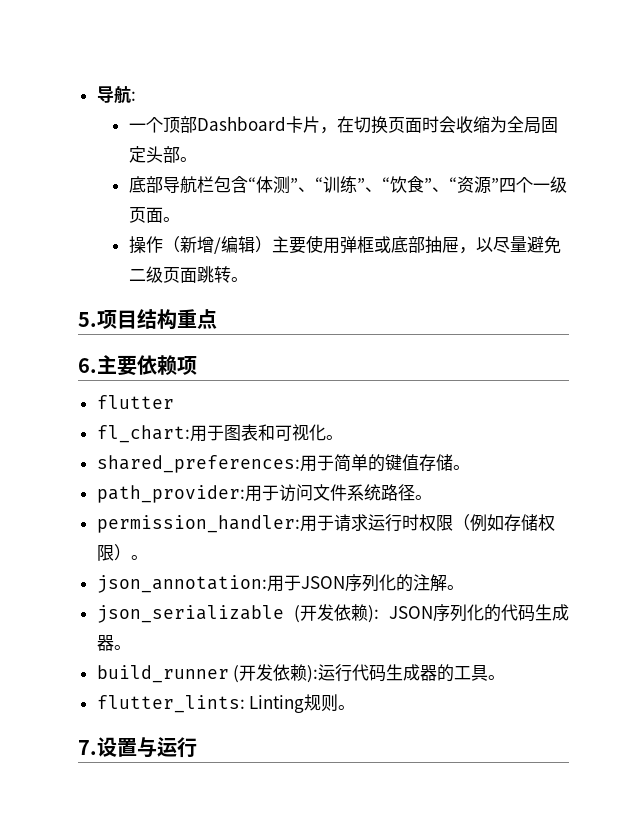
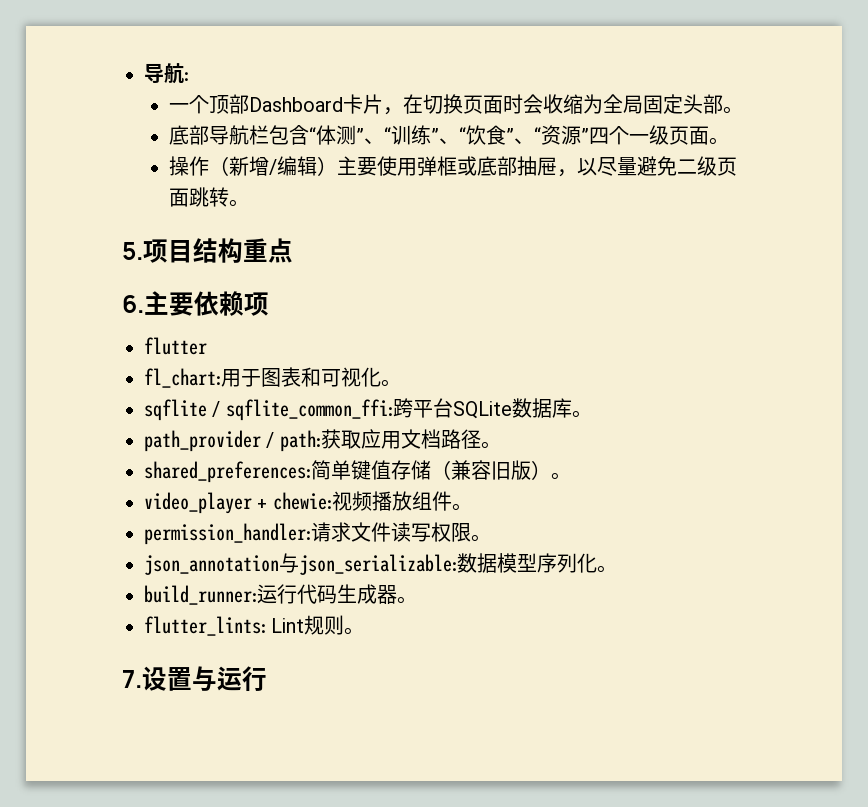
- shared_preferences:用于简单的键值存储。
- path_provider:用于访问文件系统路径。
- permission_handler:用于请求运行时权限（例如存储权限）。
- json_annotation:用于JSON序列化的注解。
- json_serializable (开发依赖): JSON序列化的代码生成器。
- build_runner (开发依赖):运行代码生成器的工具。
+ sqflite / sqflite_common_ffi:跨平台SQLite数据库。
+ path_provider / path:获取应用文档路径。
+ shared_preferences:简单键值存储（兼容旧版）。
+ video_player + chewie:视频播放组件。
+ permission_handler:请求文件读写权限。
+ json_annotation与json_serializable:数据模型序列化。
+ build_runner:运行代码生成器。
- flutter_lints: Linting规则。
+ flutter_lints: Lint规则。

